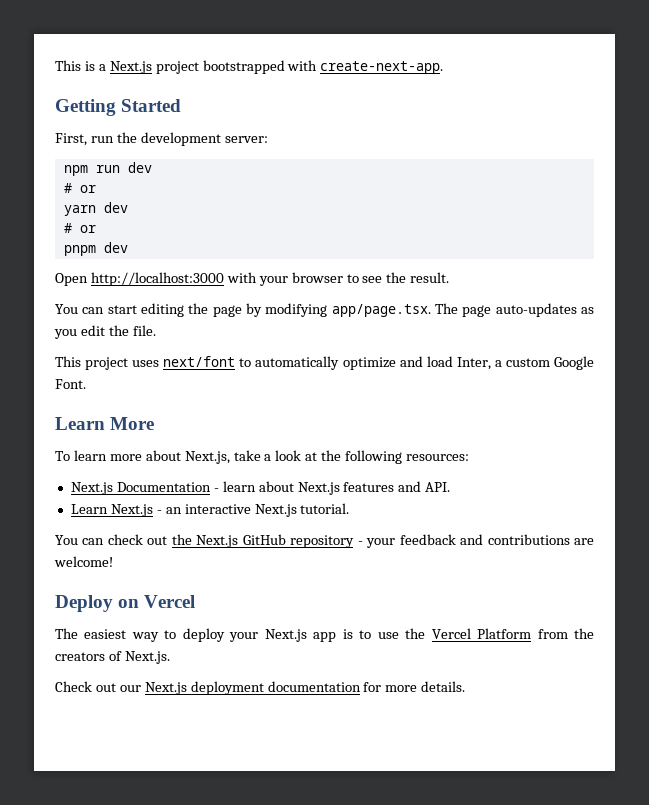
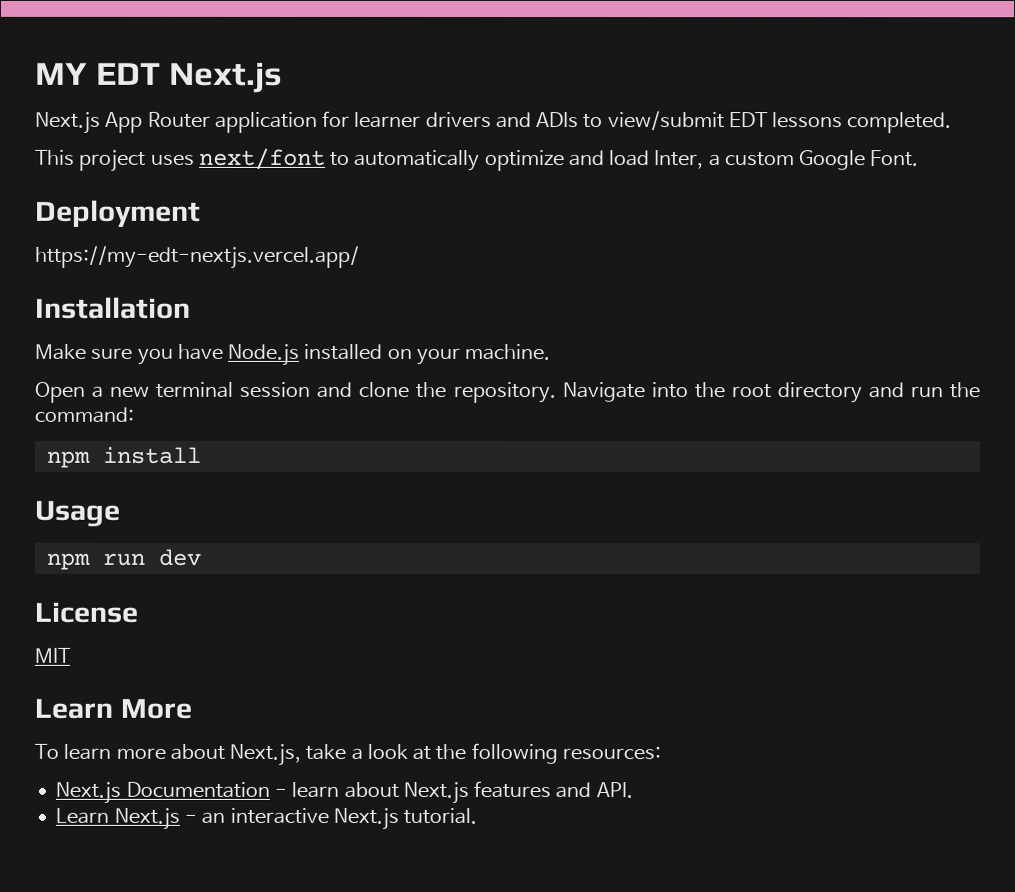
- This is a Next.js project bootstrapped with create-next-app.
- Getting Started
- First, run the development server:
- npm run dev
- # or
- yarn dev
- # or
- pnpm dev
- Open http://localhost:3000 with your browser to see the result.
- You can start editing the page by modifying app/page.tsx. The page auto-updates as you edit the file.
+ MY EDT Next.js
+ Next.js App Router application for learner drivers and ADIs to view/submit EDT lessons completed.
+ Deployment
+ https://my-edt-nextjs.vercel.app/
+ Installation
+ Make sure you have Node.js installed on your machine.
+ Open a new terminal session and clone the repository. Navigate into the root directory and run the command:
+ npm install
+ Usage
+ npm run dev
+ License
+ MIT
- You can check out the Next.js GitHub repository - your feedback and contributions are welcome!
- Deploy on Vercel
- The easiest way to deploy your Next.js app is to use the Vercel Platform from the creators of Next.js.
- Check out our Next.js deployment documentation for more details.

